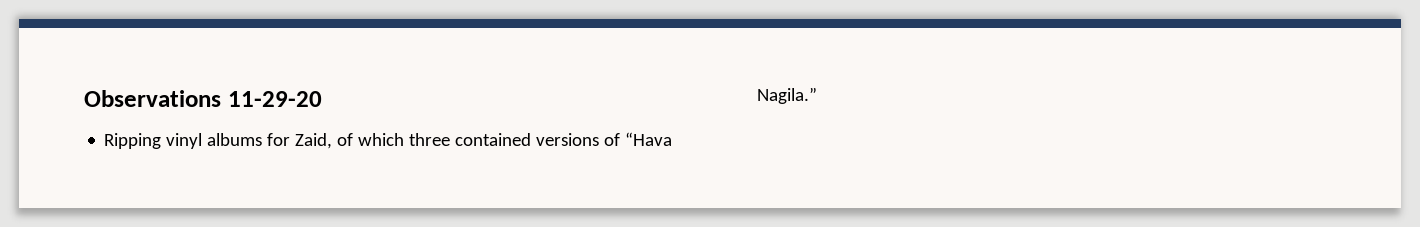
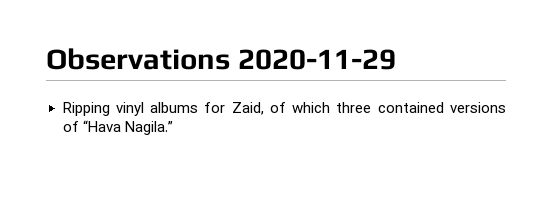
- Observations 11-29-20
+ Observations 2020-11-29

